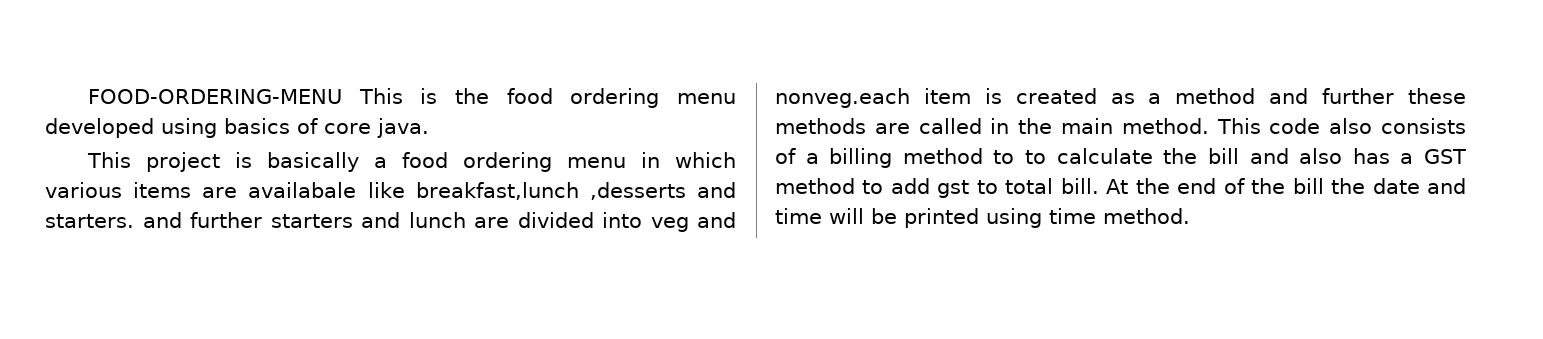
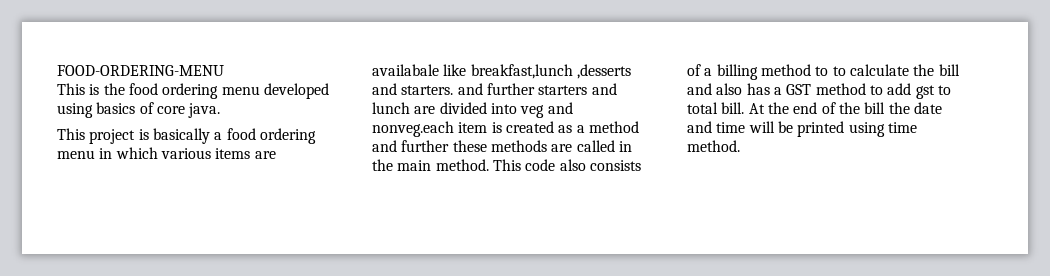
- FOOD-ORDERING-MENU This is the food ordering menu developed using basics of core java.
+ FOOD-ORDERING-MENU
+ This is the food ordering menu developed using basics of core java.

